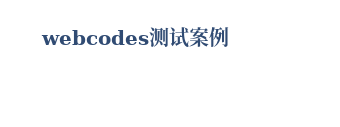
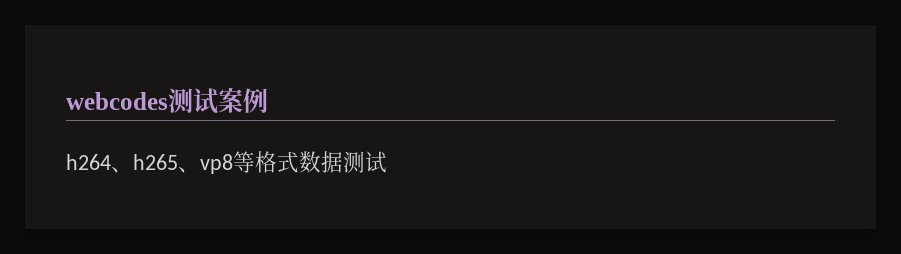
+ h264、h265、vp8等格式数据测试

